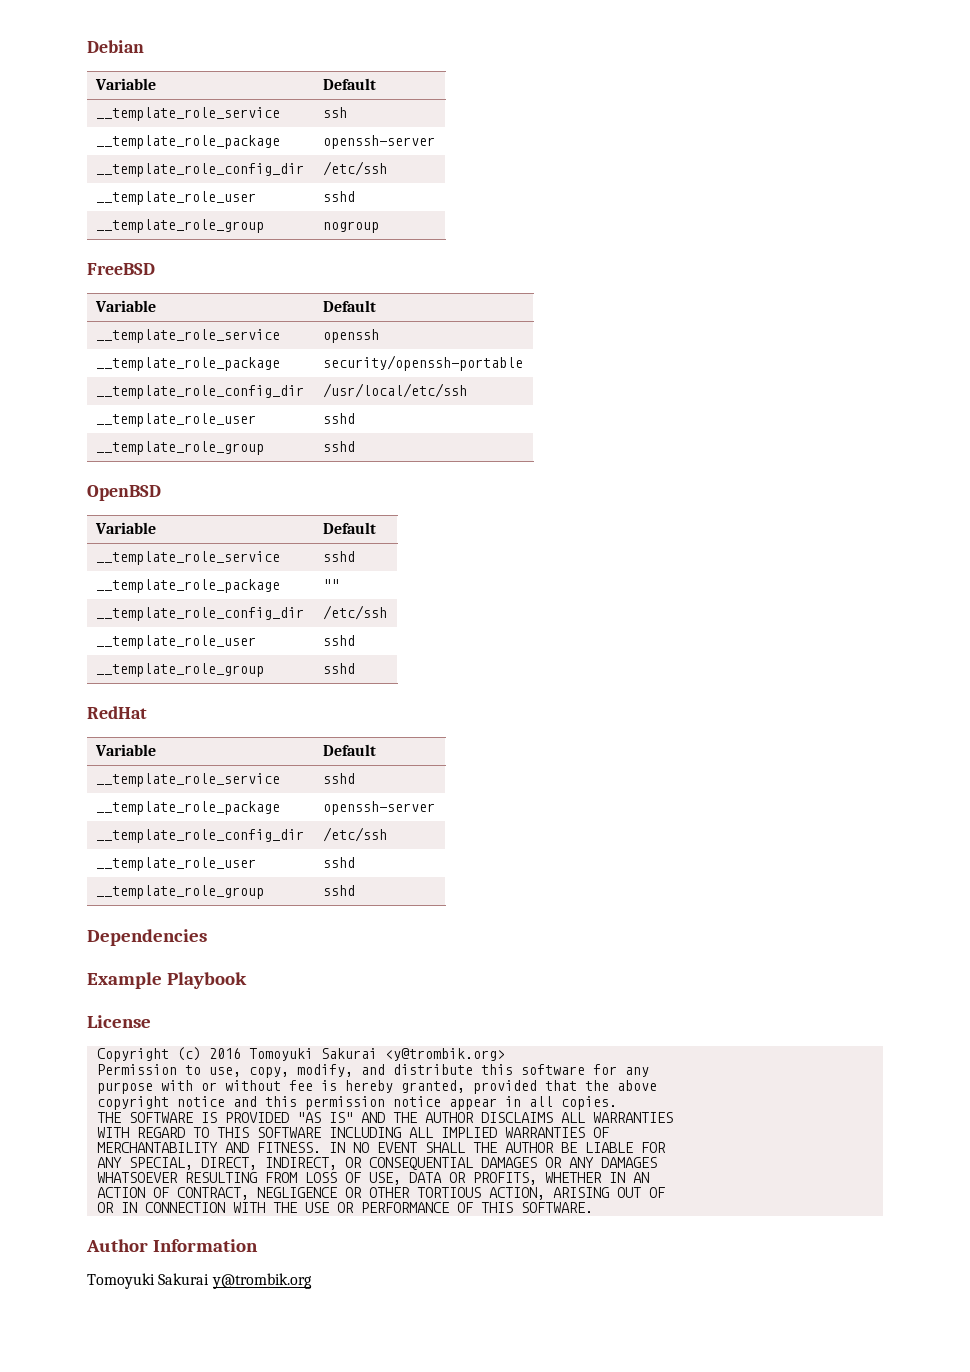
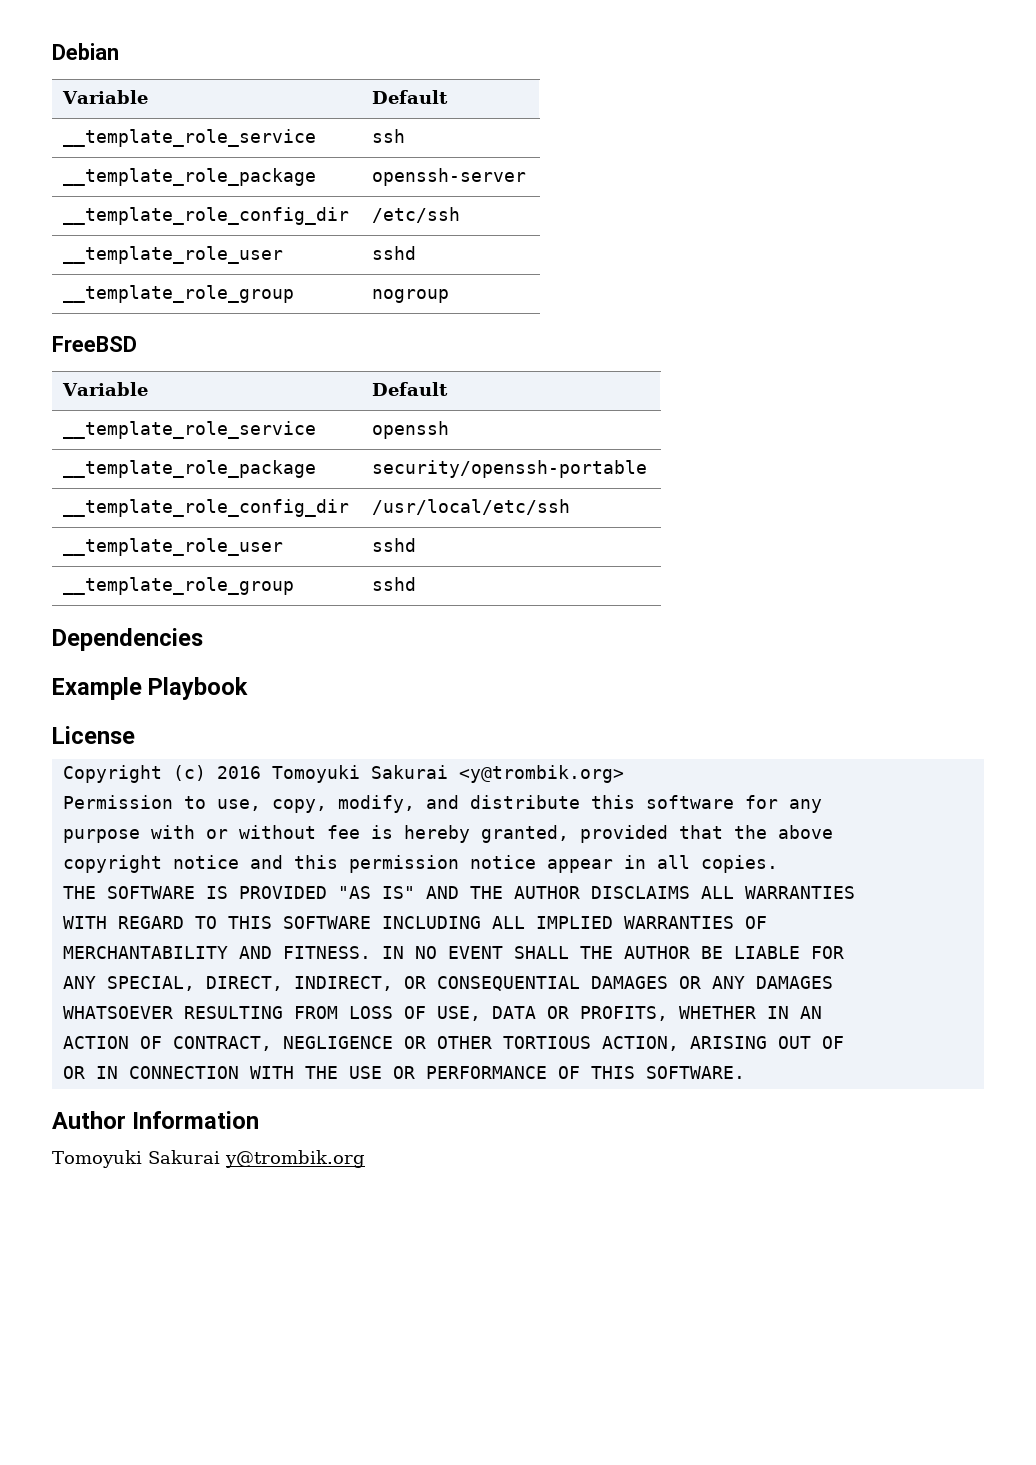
- OpenBSD
- Variable | Default
- __template_role_service | sshd
- __template_role_package | ""
- __template_role_config_dir | /etc/ssh
- __template_role_user | sshd
- __template_role_group | sshd
- RedHat
- Variable | Default
- __template_role_service | sshd
- __template_role_package | openssh-server
- __template_role_config_dir | /etc/ssh
- __template_role_user | sshd
- __template_role_group | sshd

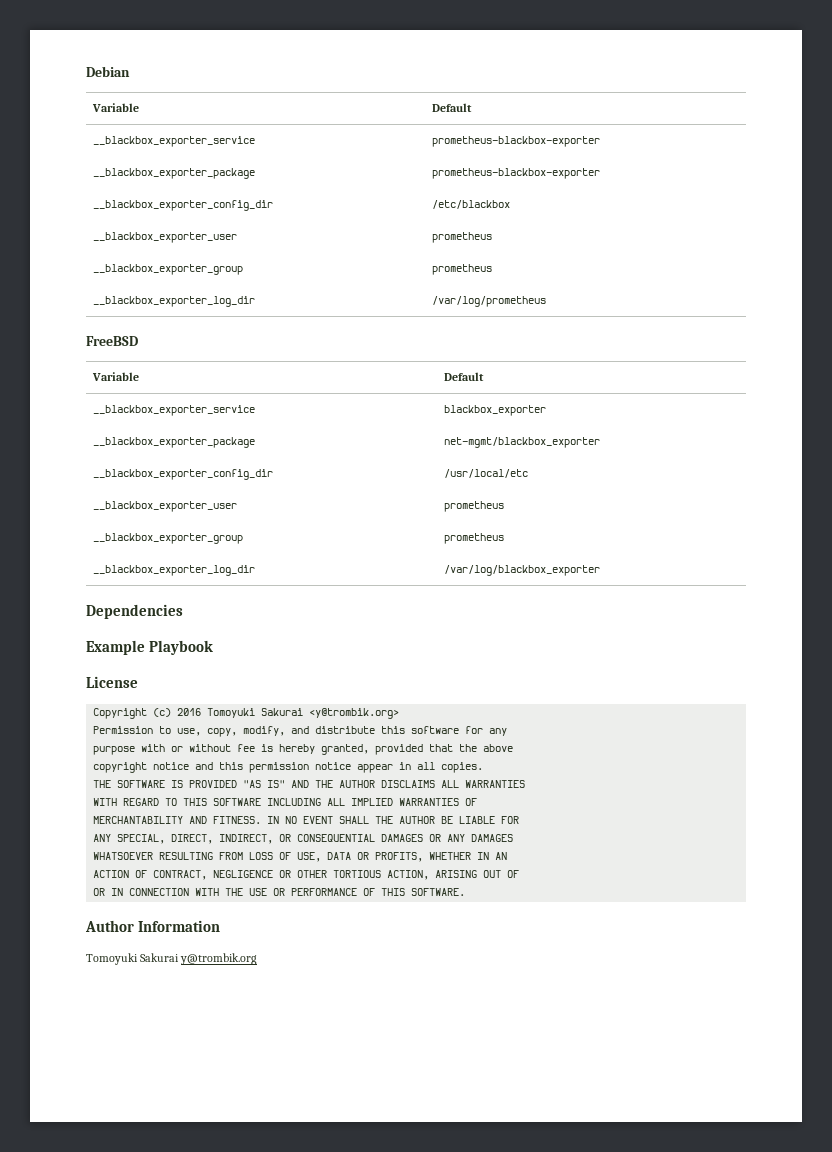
- __template_role_service | ssh
- __template_role_package | openssh-server
- __template_role_config_dir | /etc/ssh
- __template_role_user | sshd
- __template_role_group | nogroup
+ __blackbox_exporter_service | prometheus-blackbox-exporter
+ __blackbox_exporter_package | prometheus-blackbox-exporter
+ __blackbox_exporter_config_dir | /etc/blackbox
+ __blackbox_exporter_user | prometheus
+ __blackbox_exporter_group | prometheus
+ __blackbox_exporter_log_dir | /var/log/prometheus
  FreeBSD
  Variable | Default
- __template_role_service | openssh
- __template_role_package | security/openssh-portable
- __template_role_config_dir | /usr/local/etc/ssh
- __template_role_user | sshd
- __template_role_group | sshd
+ __blackbox_exporter_service | blackbox_exporter
+ __blackbox_exporter_package | net-mgmt/blackbox_exporter
+ __blackbox_exporter_config_dir | /usr/local/etc
+ __blackbox_exporter_user | prometheus
+ __blackbox_exporter_group | prometheus
+ __blackbox_exporter_log_dir | /var/log/blackbox_exporter

